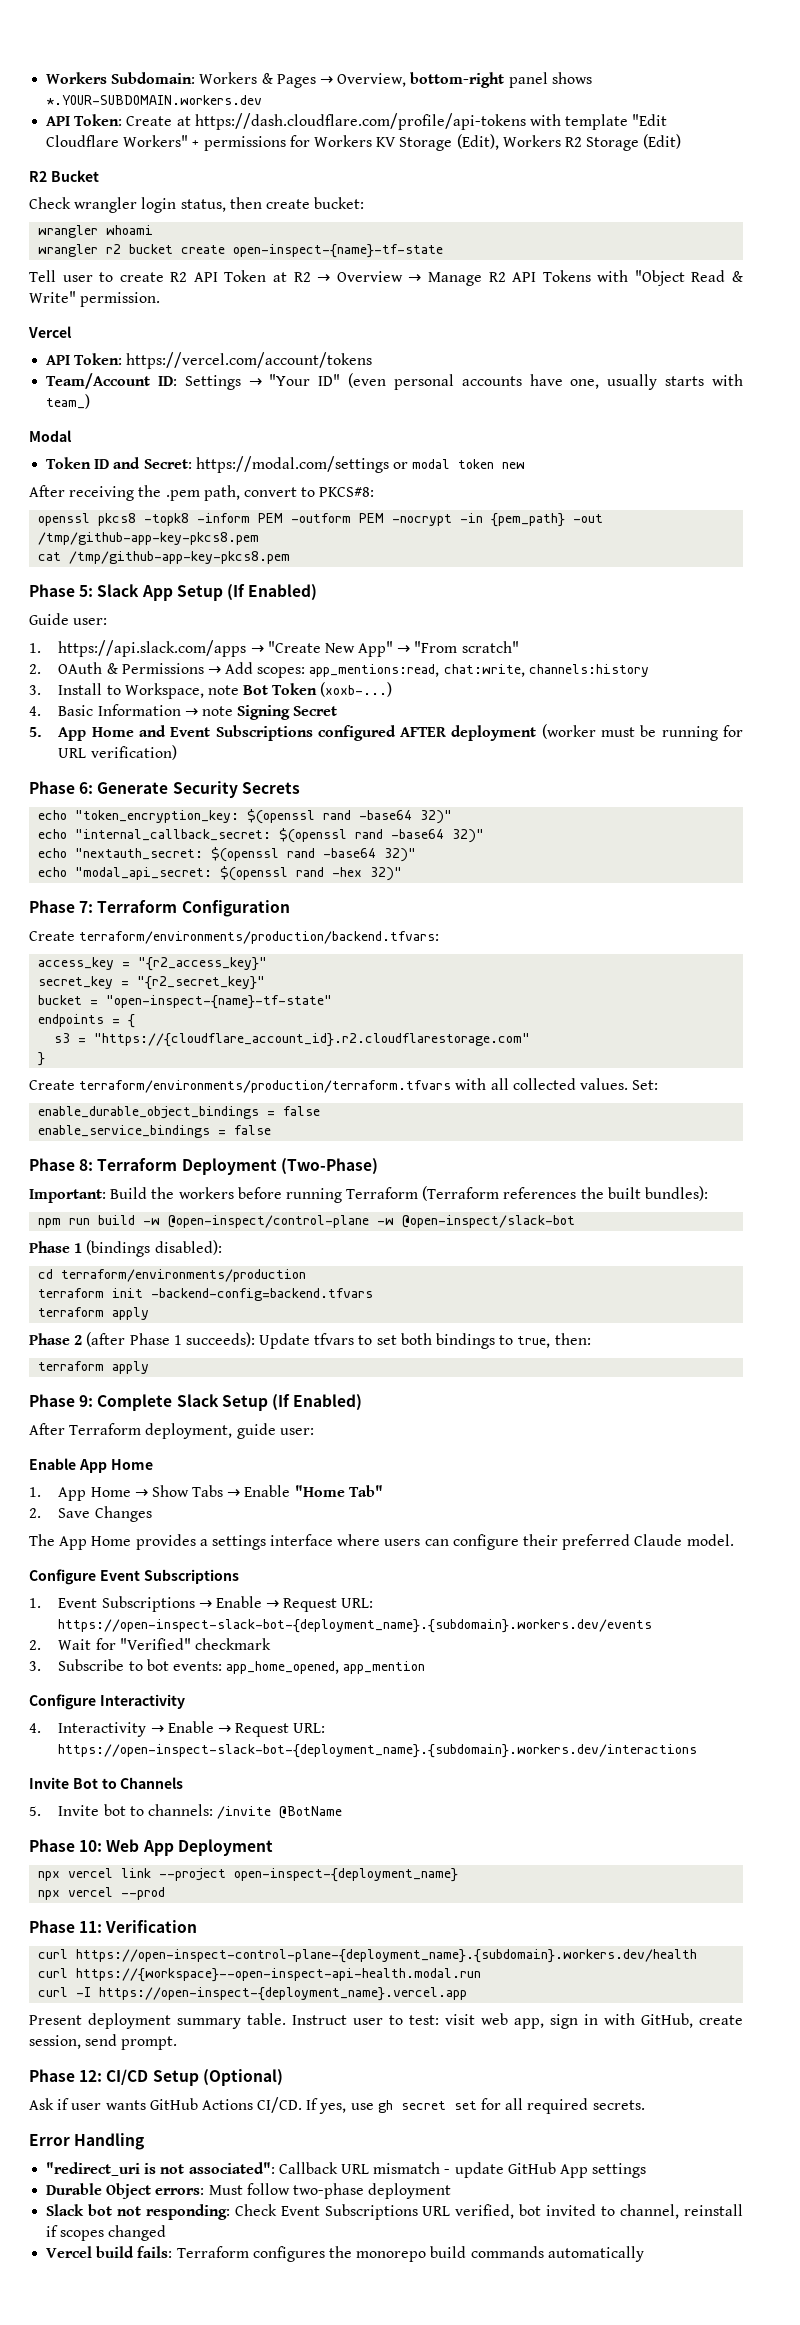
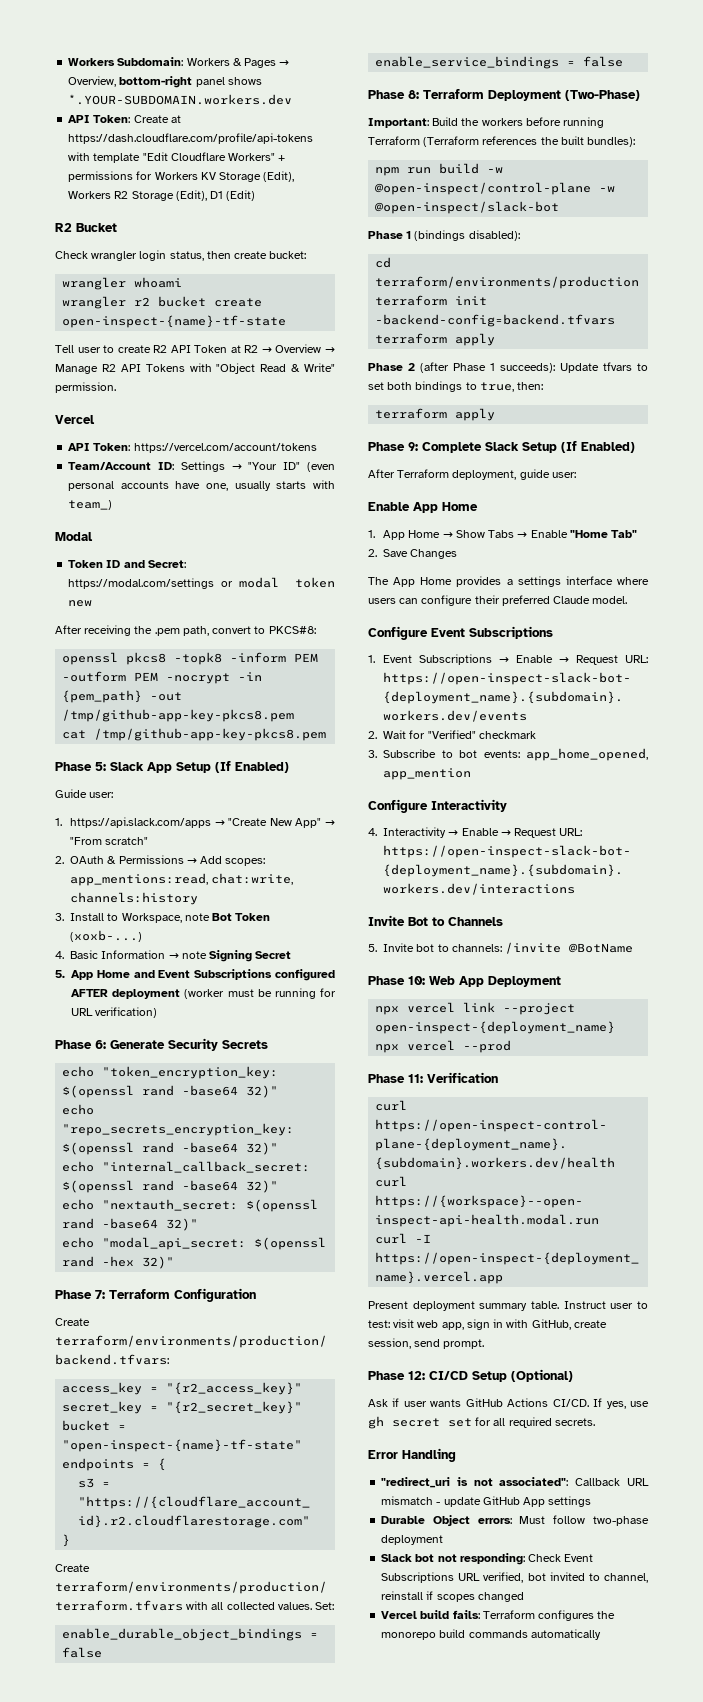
- API Token: Create at https://dash.cloudflare.com/profile/api-tokens with template "Edit Cloudflare Workers" + permissions for Workers KV Storage (Edit), Workers R2 Storage (Edit)
+ API Token: Create at https://dash.cloudflare.com/profile/api-tokens with template "Edit Cloudflare Workers" + permissions for Workers KV Storage (Edit), Workers R2 Storage (Edit), D1 (Edit)
+ echo "repo_secrets_encryption_key: $(openssl rand -base64 32)"

